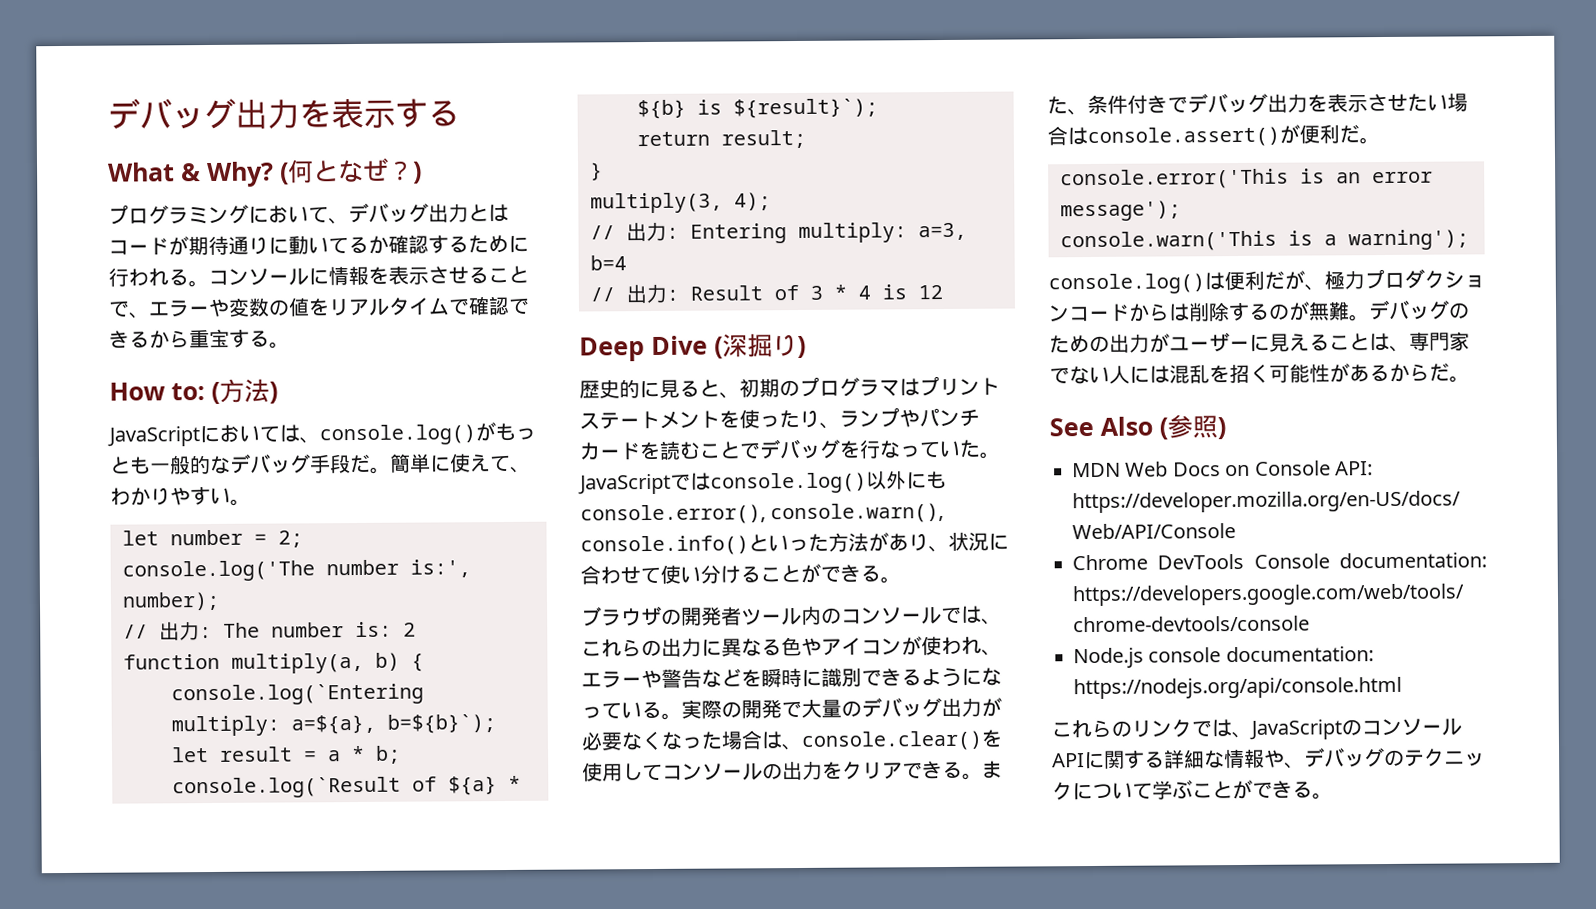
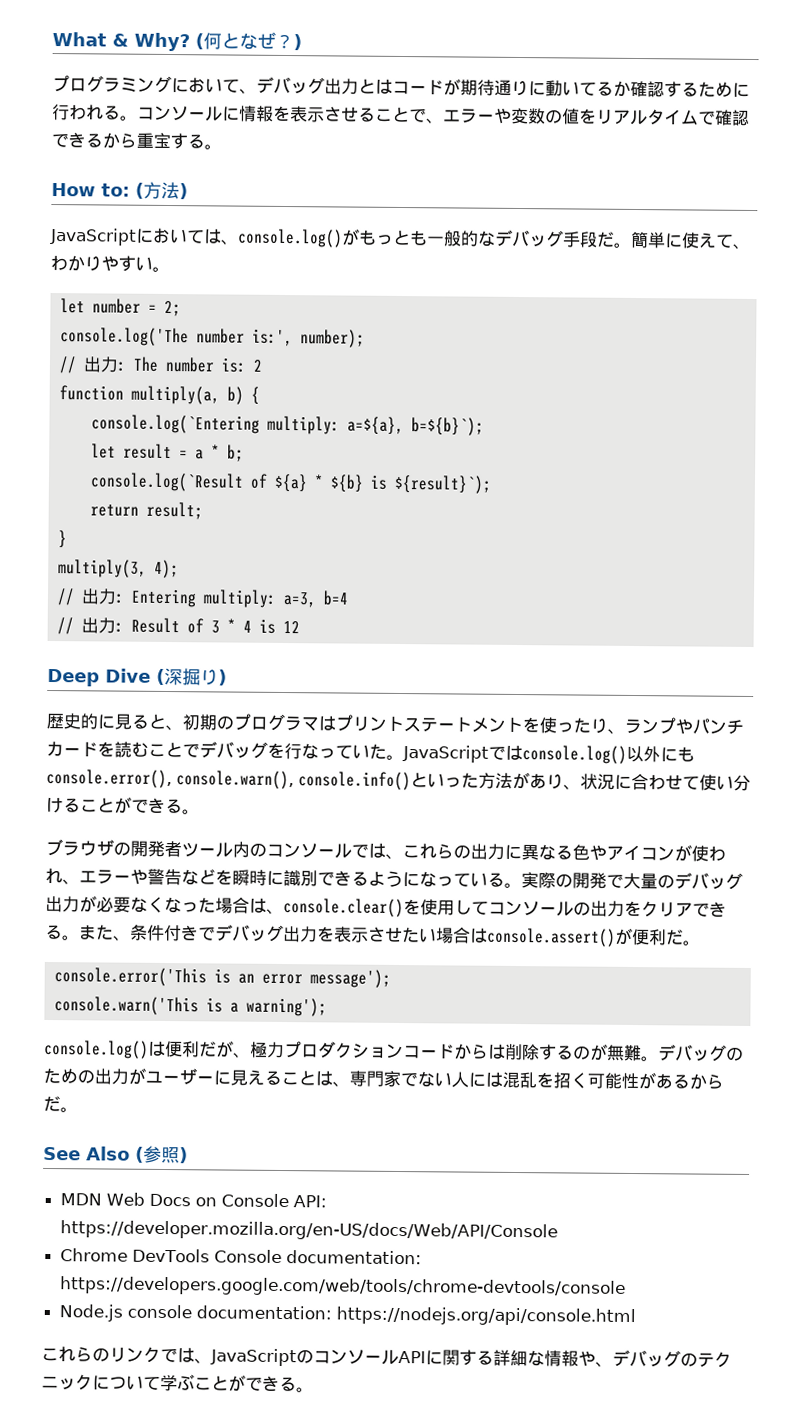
- デバッグ出力を表示する

